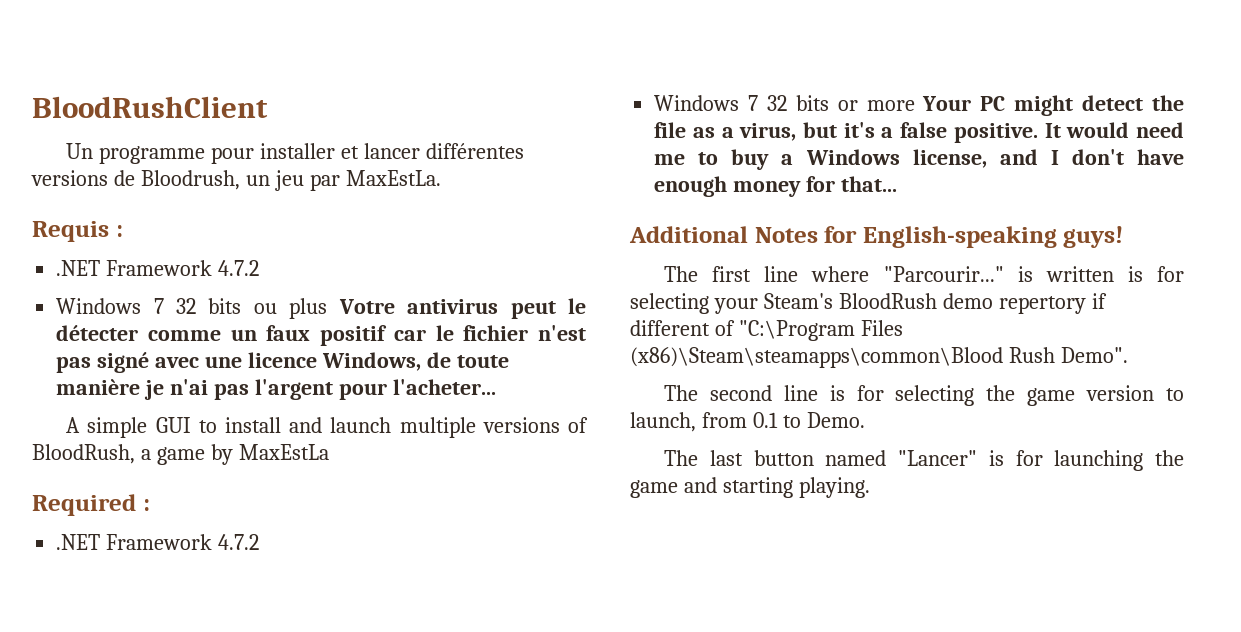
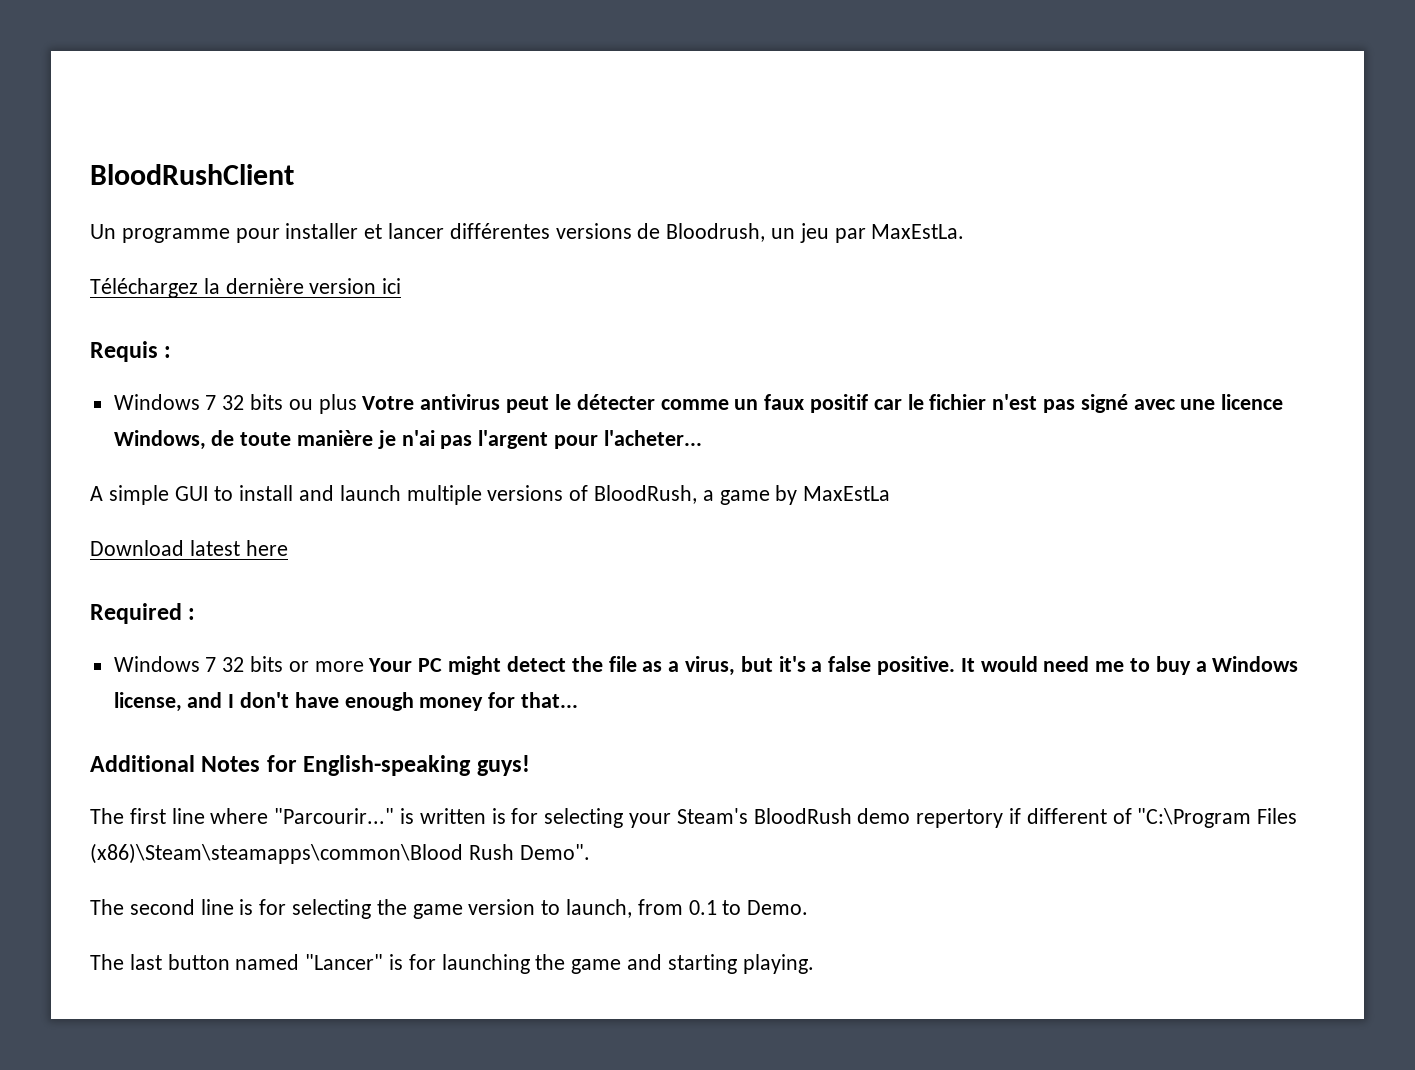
+ Téléchargez la dernière version ici
  Requis :
- .NET Framework 4.7.2
+ Download latest here
  Required :
- .NET Framework 4.7.2

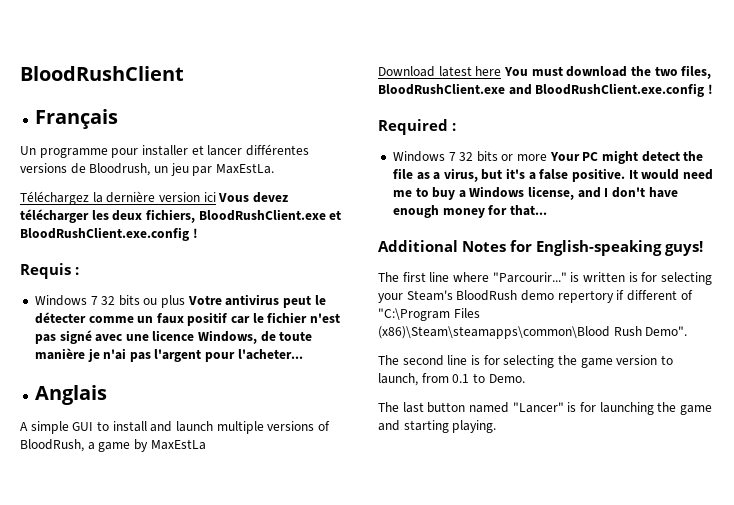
+ Français
- Téléchargez la dernière version ici
+ Téléchargez la dernière version ici Vous devez télécharger les deux fichiers, BloodRushClient.exe et BloodRushClient.exe.config !
+ Anglais
- Download latest here
+ Download latest here You must download the two files, BloodRushClient.exe and BloodRushClient.exe.config !

